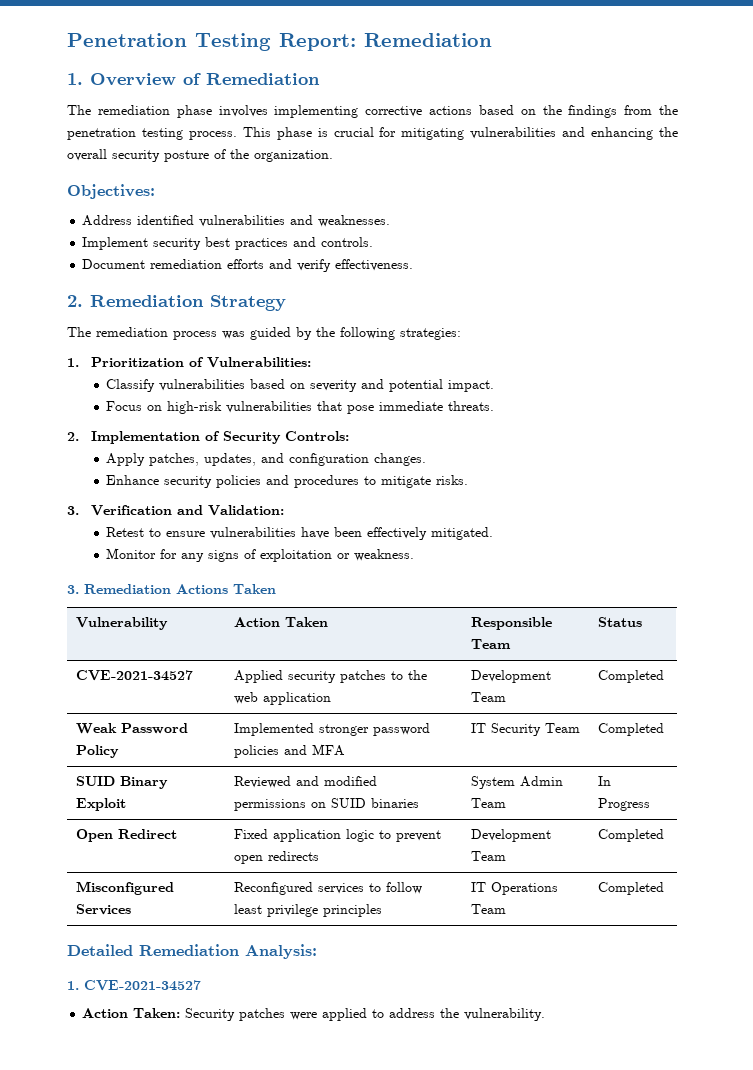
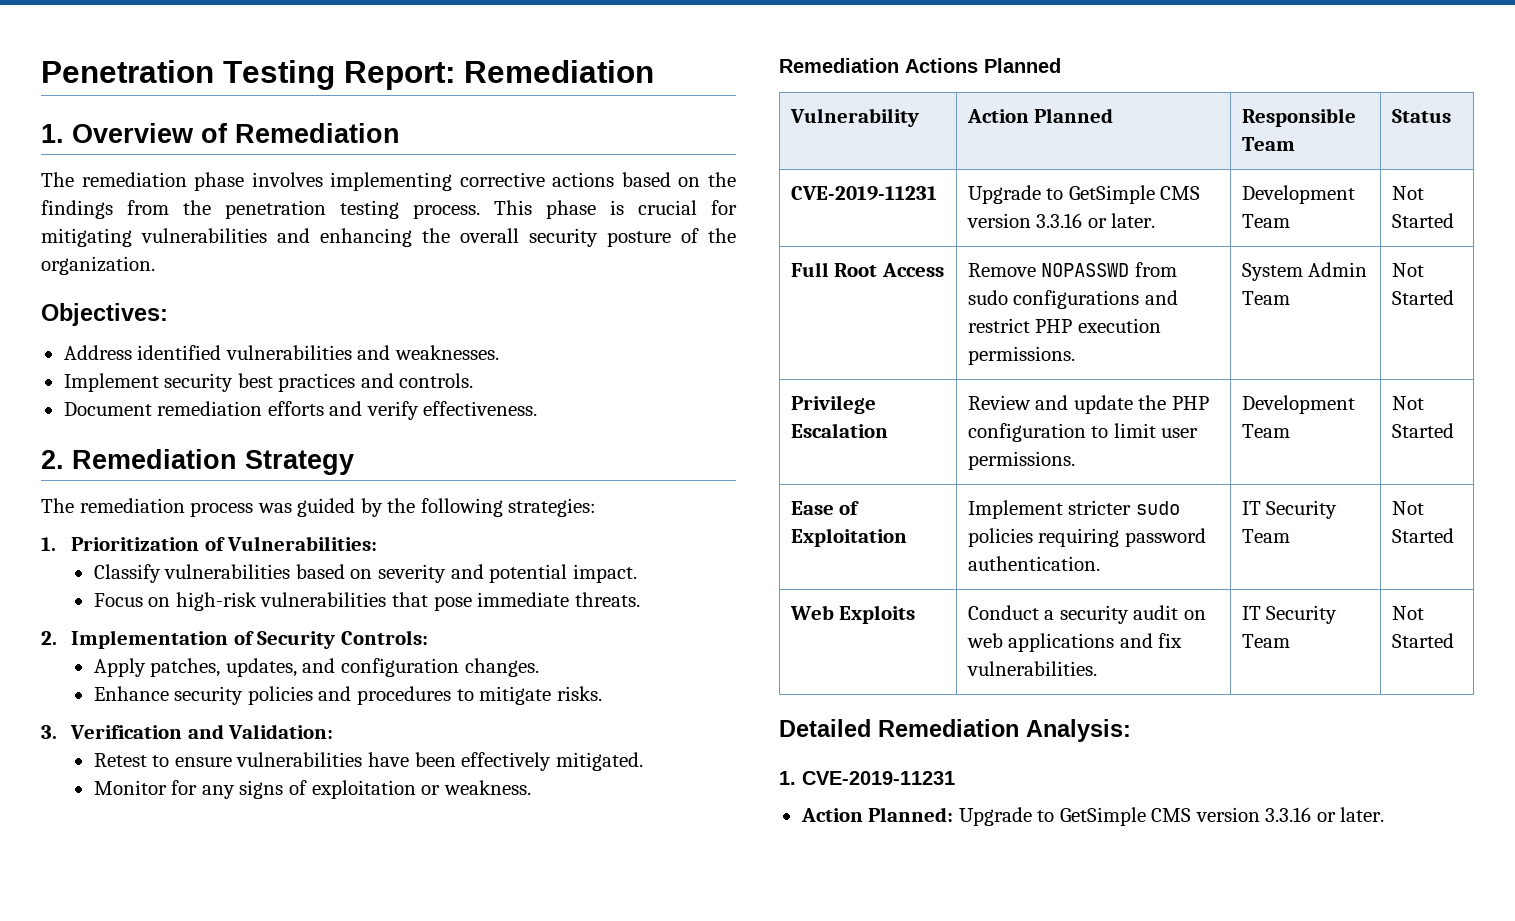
- 3. Remediation Actions Taken
+ Remediation Actions Planned
- Vulnerability | Action Taken | Responsible Team | Status
+ Vulnerability | Action Planned | Responsible Team | Status
- CVE-2021-34527 | Applied security patches to the web application | Development Team | Completed
- Weak Password Policy | Implemented stronger password policies and MFA | IT Security Team | Completed
- SUID Binary Exploit | Reviewed and modified permissions on SUID binaries | System Admin Team | In Progress
- Open Redirect | Fixed application logic to prevent open redirects | Development Team | Completed
- Misconfigured Services | Reconfigured services to follow least privilege principles | IT Operations Team | Completed
+ CVE-2019-11231 | Upgrade to GetSimple CMS version 3.3.16 or later. | Development Team | Not Started
+ Full Root Access | Remove NOPASSWD from sudo configurations and restrict PHP execution permissions. | System Admin Team | Not Started
+ Privilege Escalation | Review and update the PHP configuration to limit user permissions. | Development Team | Not Started
+ Ease of Exploitation | Implement stricter sudo policies requiring password authentication. | IT Security Team | Not Started
+ Web Exploits | Conduct a security audit on web applications and fix vulnerabilities. | IT Security Team | Not Started
- 1. CVE-2021-34527
- Action Taken: Security patches were applied to address the vulnerability.
+ 1. CVE-2019-11231
+ Action Planned: Upgrade to GetSimple CMS version 3.3.16 or later.

